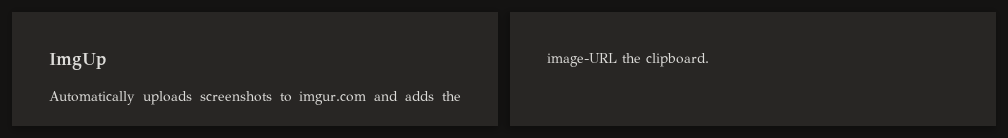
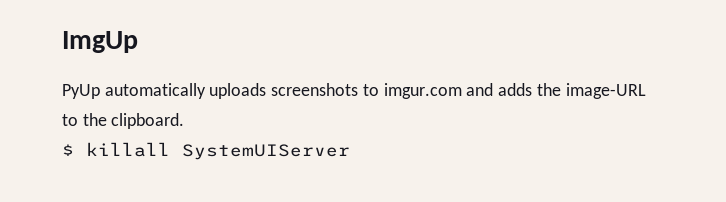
- Automatically uploads screenshots to imgur.com and adds the image-URL the clipboard.
+ PyUp automatically uploads screenshots to imgur.com and adds the image-URL to the clipboard.
+ $ killall SystemUIServer

